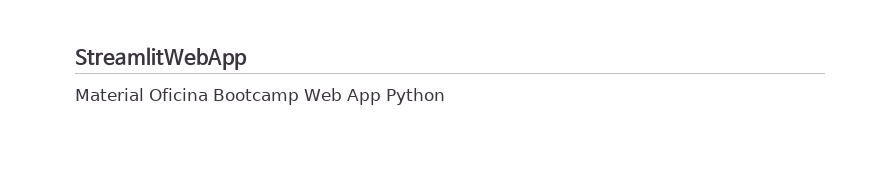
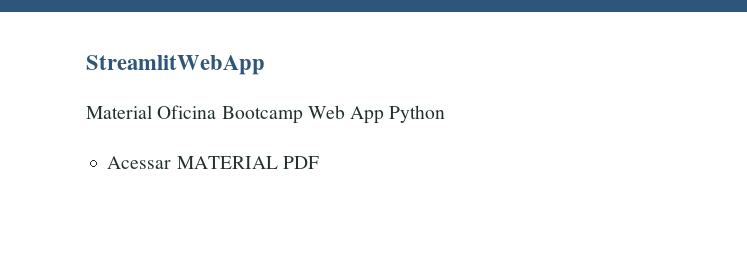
+ Acessar MATERIAL PDF

